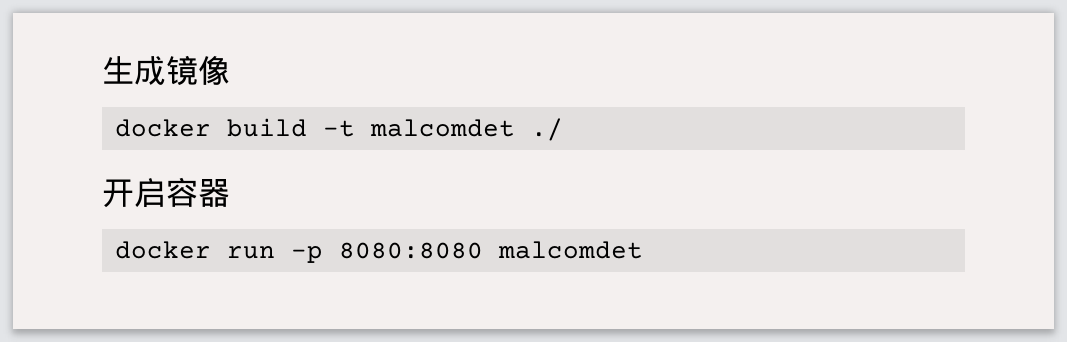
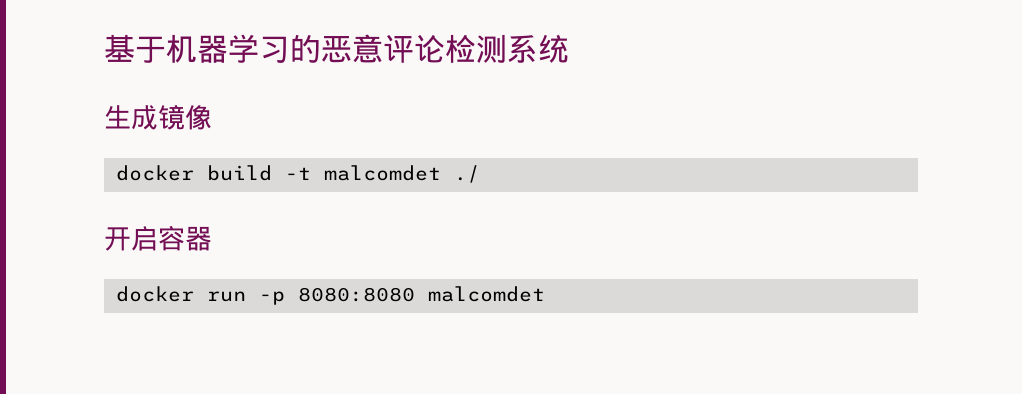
+ 基于机器学习的恶意评论检测系统

